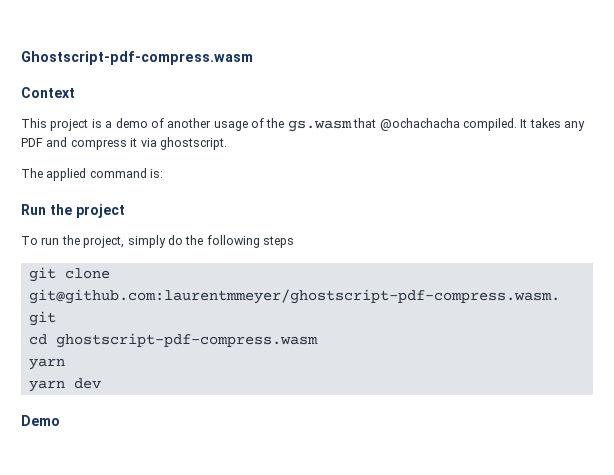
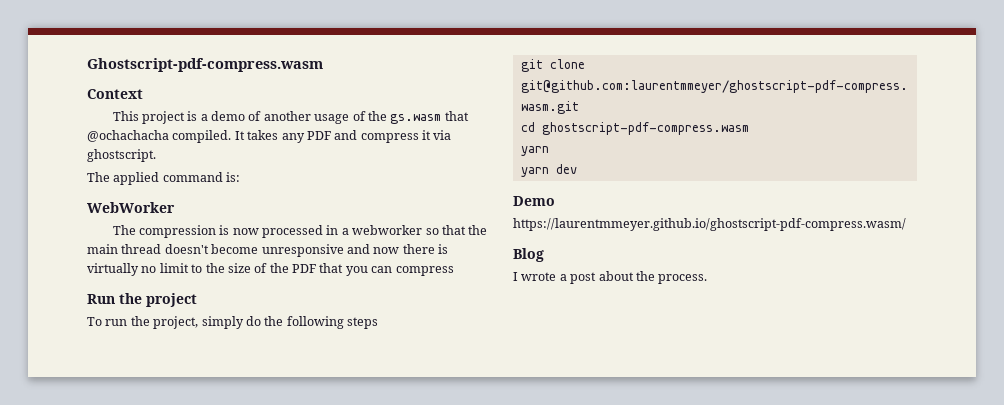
+ WebWorker
+ The compression is now processed in a webworker so that the main thread doesn't become unresponsive and now there is virtually no limit to the size of the PDF that you can compress
+ https://laurentmmeyer.github.io/ghostscript-pdf-compress.wasm/
+ Blog
+ I wrote a post about the process.

